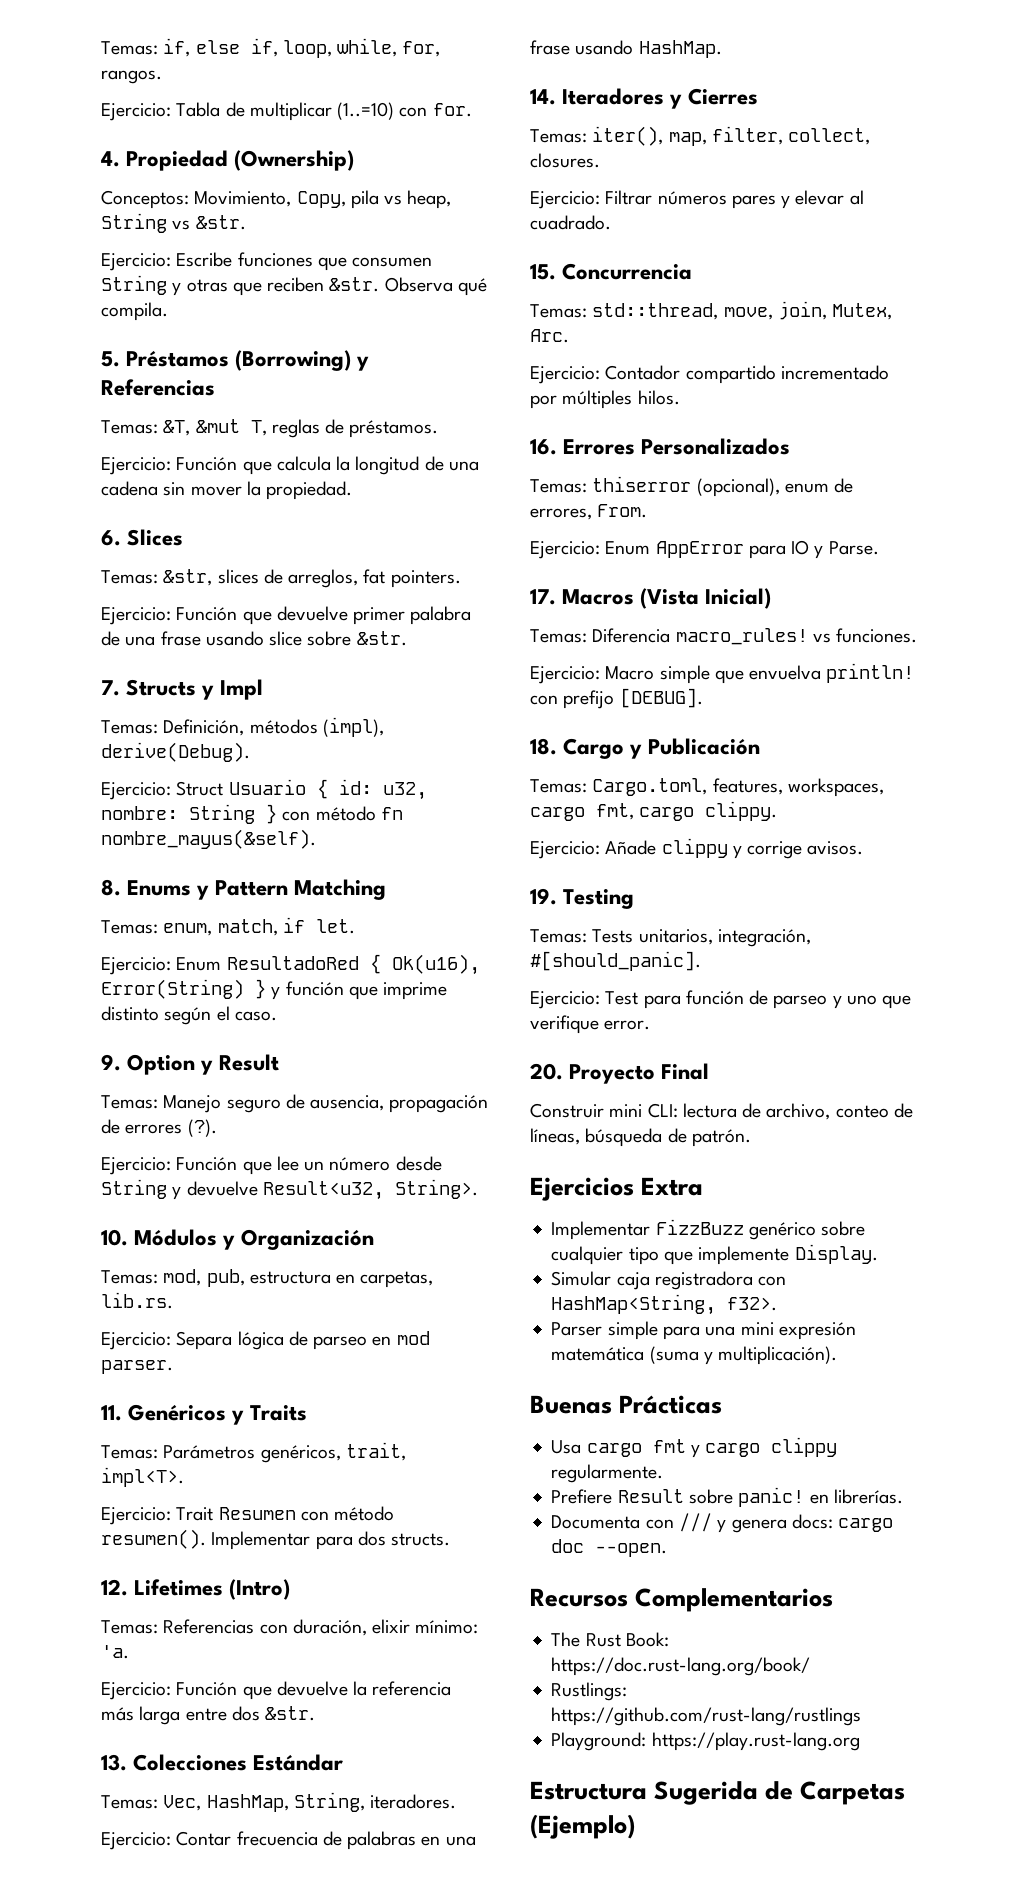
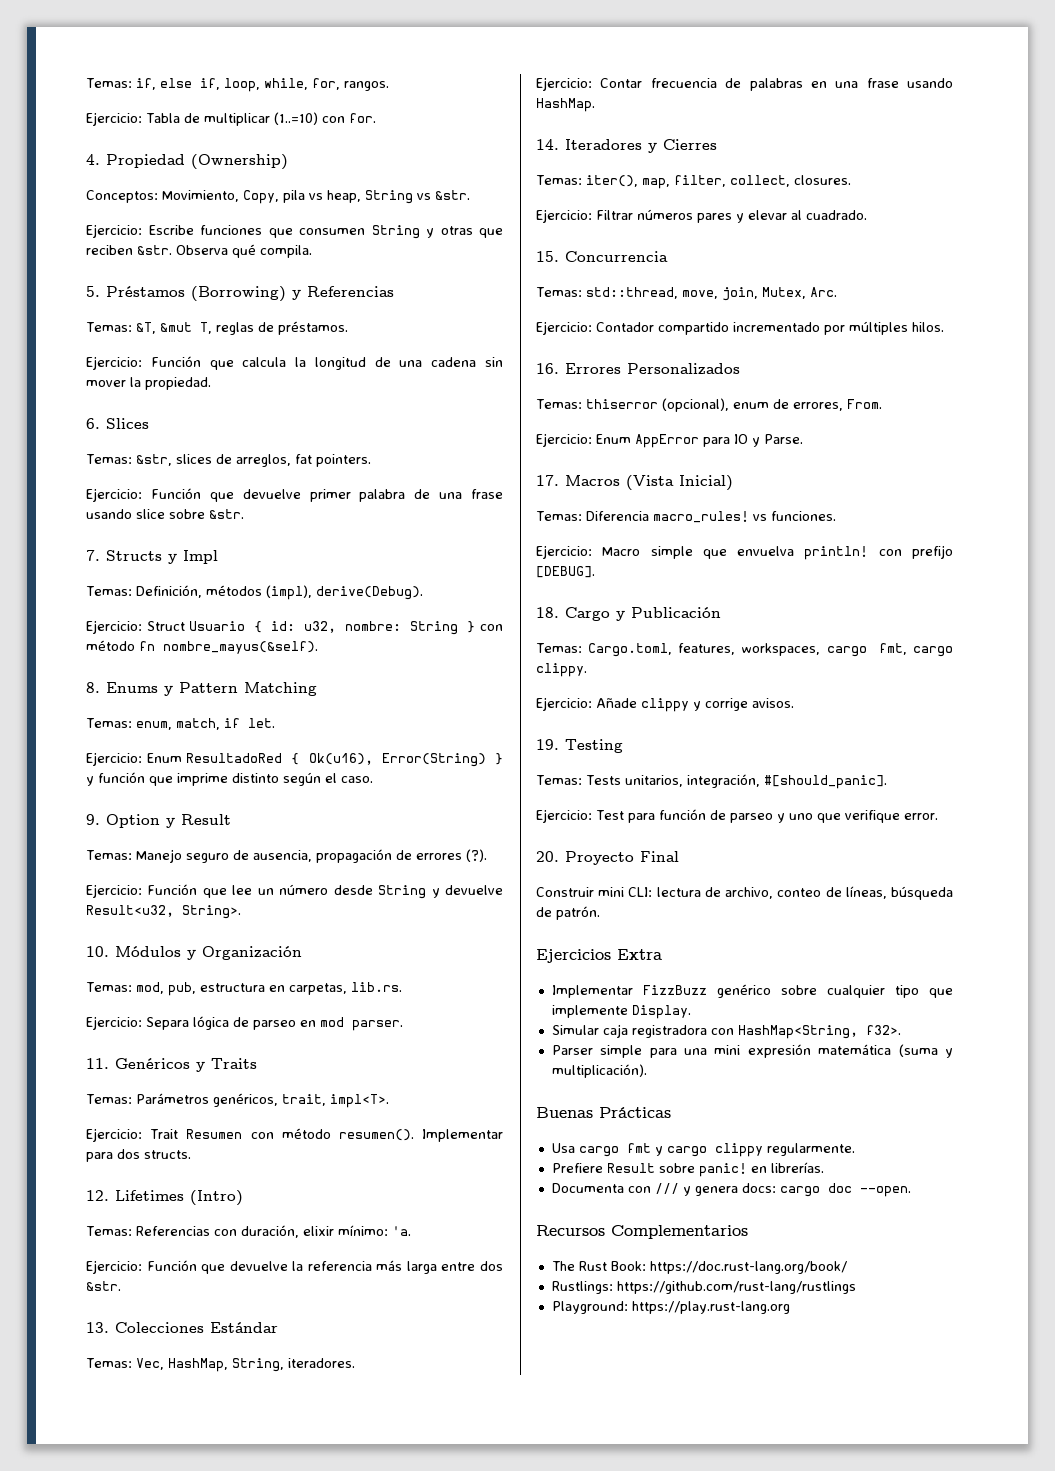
- Estructura Sugerida de Carpetas (Ejemplo)

